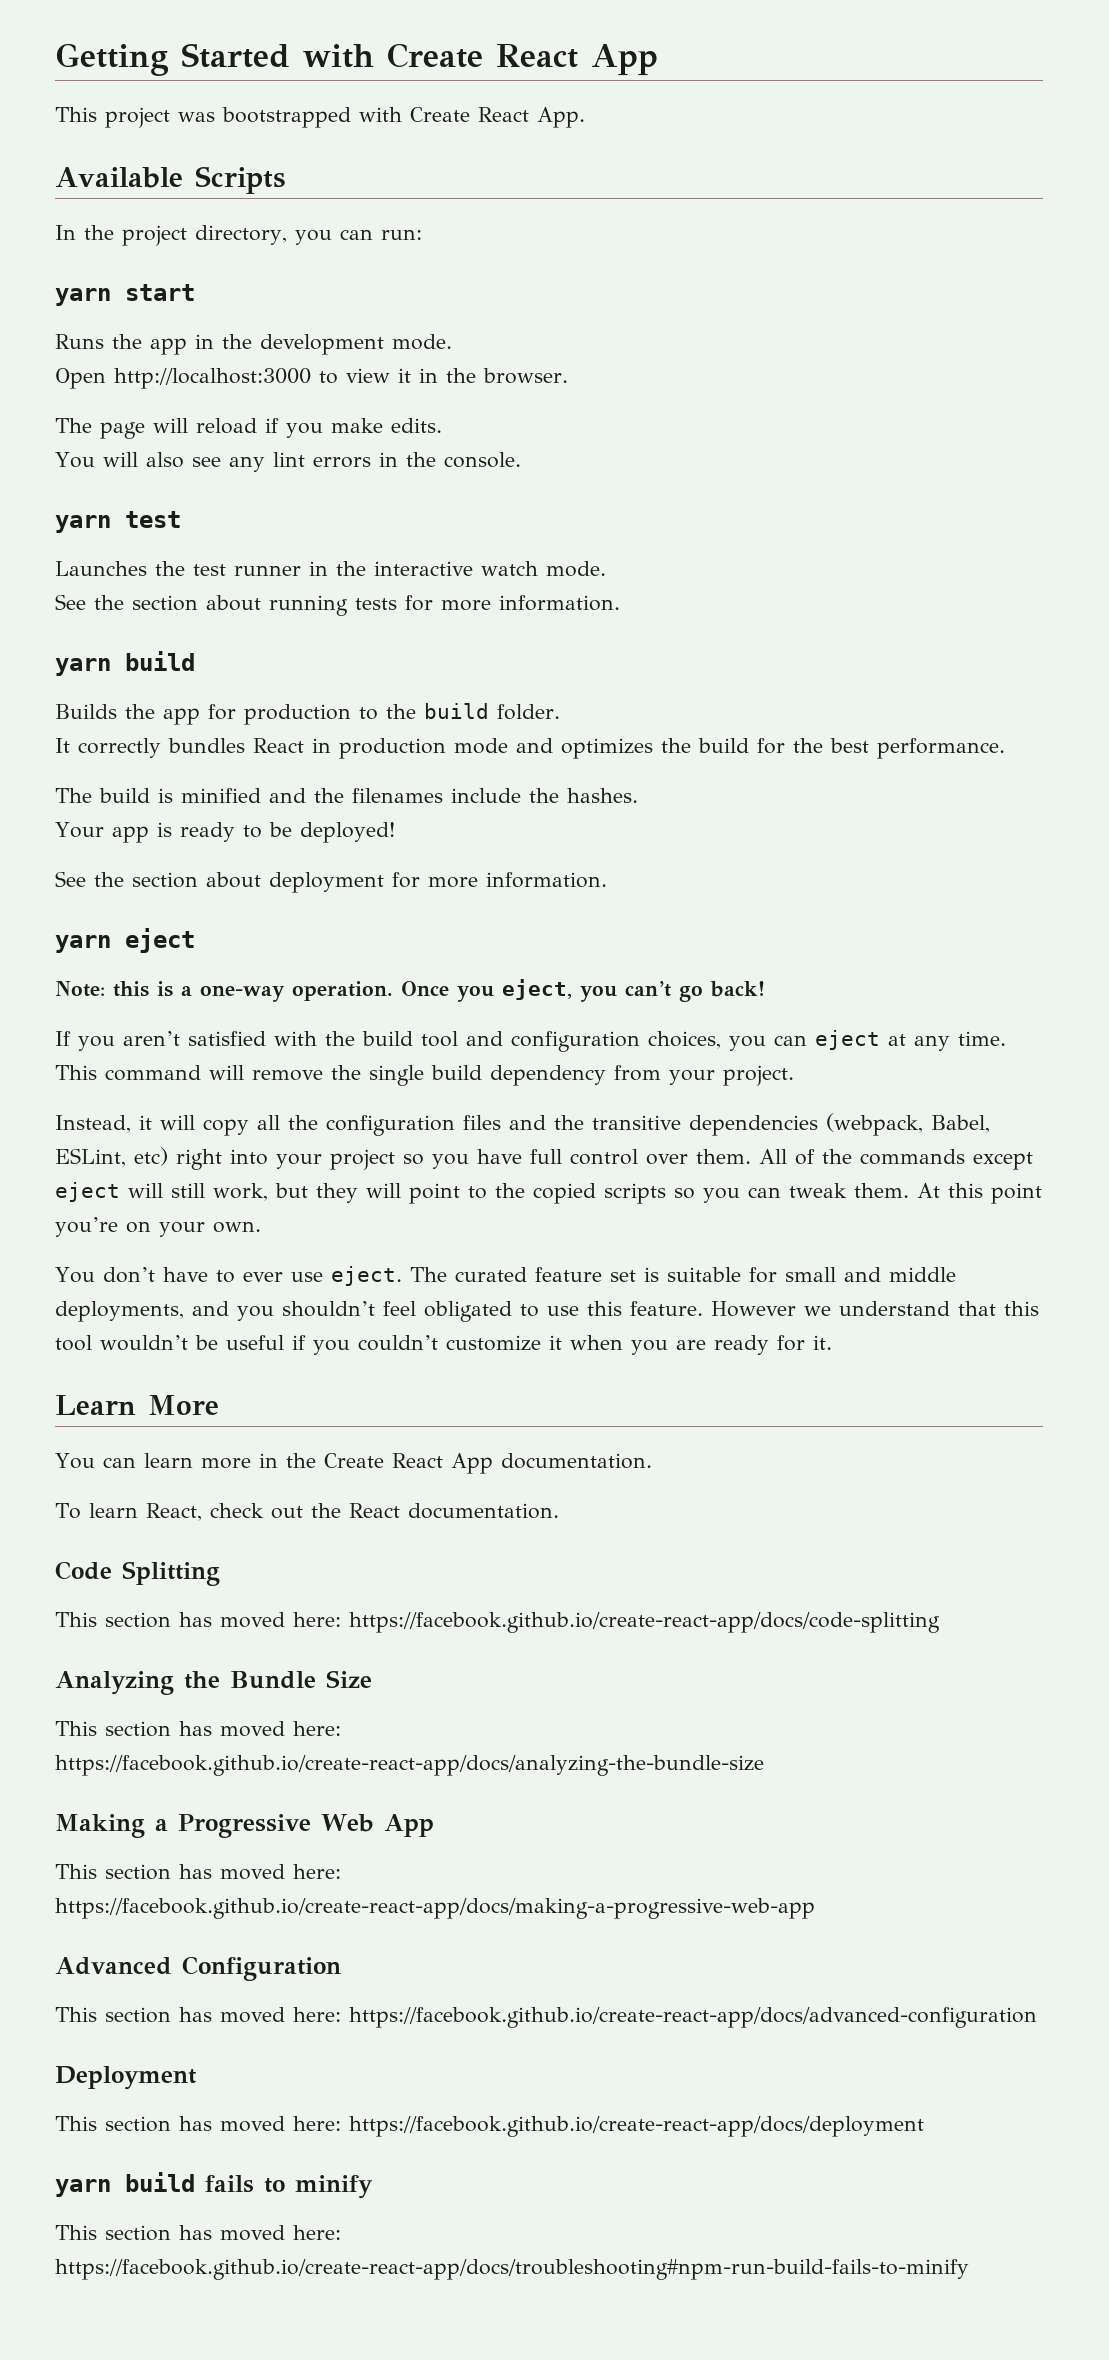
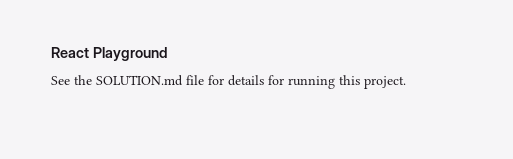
- Getting Started with Create React App
- This project was bootstrapped with Create React App.
- Available Scripts
- In the project directory, you can run:
- yarn start
- Runs the app in the development mode.
- Open http://localhost:3000 to view it in the browser.
- The page will reload if you make edits.
- You will also see any lint errors in the console.
- yarn test
- Launches the test runner in the interactive watch mode.
- See the section about running tests for more information.
- yarn build
- Builds the app for production to the build folder.
- It correctly bundles React in production mode and optimizes the build for the best performance.
- The build is minified and the filenames include the hashes.
- Your app is ready to be deployed!
- See the section about deployment for more information.
- yarn eject
- Note: this is a one-way operation. Once you eject, you can’t go back!
- If you aren’t satisfied with the build tool and configuration choices, you can eject at any time. This command will remove the single build dependency from your project.
- Instead, it will copy all the configuration files and the transitive dependencies (webpack, Babel, ESLint, etc) right into your project so you have full control over them. All of the commands except eject will still work, but they will point to the copied scripts so you can tweak them. At this point you’re on your own.
- You don’t have to ever use eject. The curated feature set is suitable for small and middle deployments, and you shouldn’t feel obligated to use this feature. However we understand that this tool wouldn’t be useful if you couldn’t customize it when you are ready for it.
- Learn More
- You can learn more in the Create React App documentation.
- To learn React, check out the React documentation.
- Code Splitting
- This section has moved here: https://facebook.github.io/create-react-app/docs/code-splitting
- Analyzing the Bundle Size
- This section has moved here: https://facebook.github.io/create-react-app/docs/analyzing-the-bundle-size
- Making a Progressive Web App
- This section has moved here: https://facebook.github.io/create-react-app/docs/making-a-progressive-web-app
- Advanced Configuration
- This section has moved here: https://facebook.github.io/create-react-app/docs/advanced-configuration
- Deployment
- This section has moved here: https://facebook.github.io/create-react-app/docs/deployment
- yarn build fails to minify
- This section has moved here: https://facebook.github.io/create-react-app/docs/troubleshooting#npm-run-build-fails-to-minify
+ React Playground
+ See the SOLUTION.md file for details for running this project.

